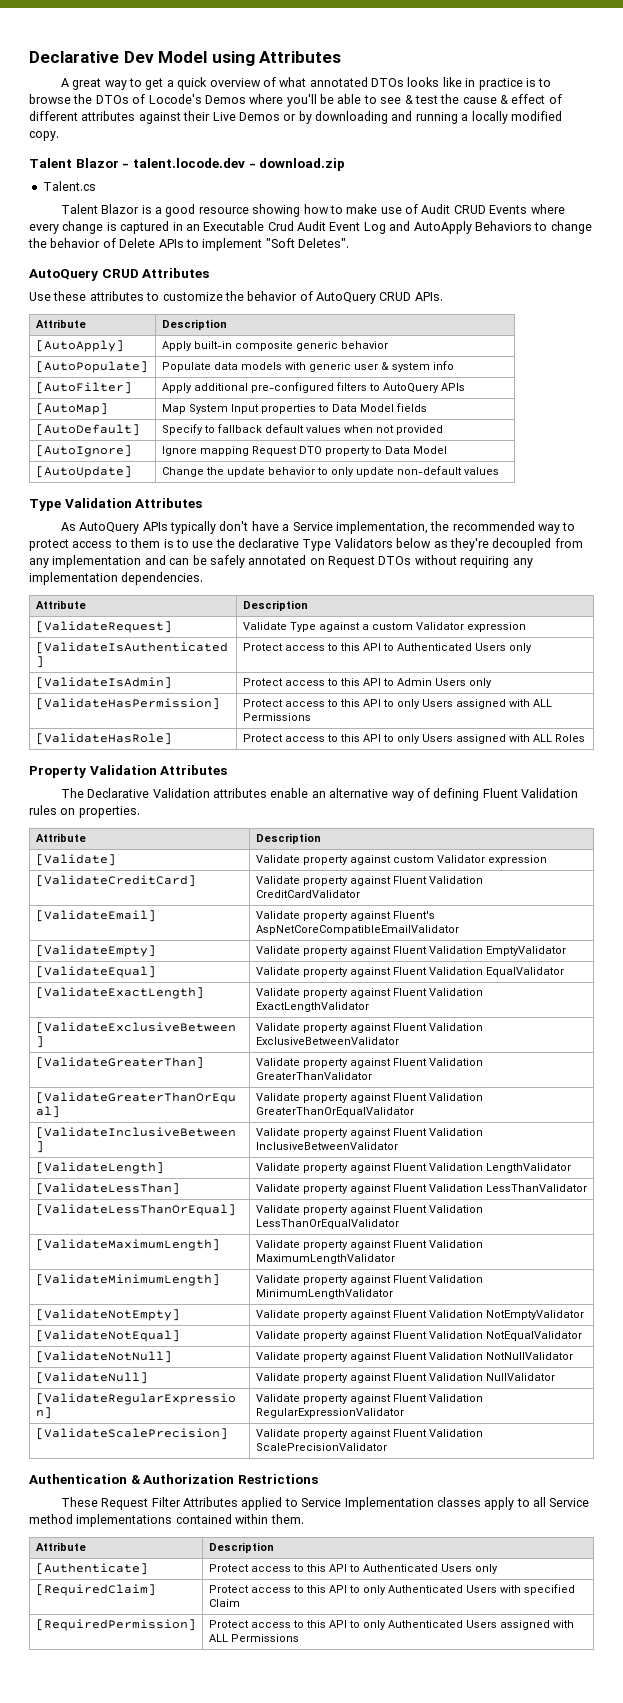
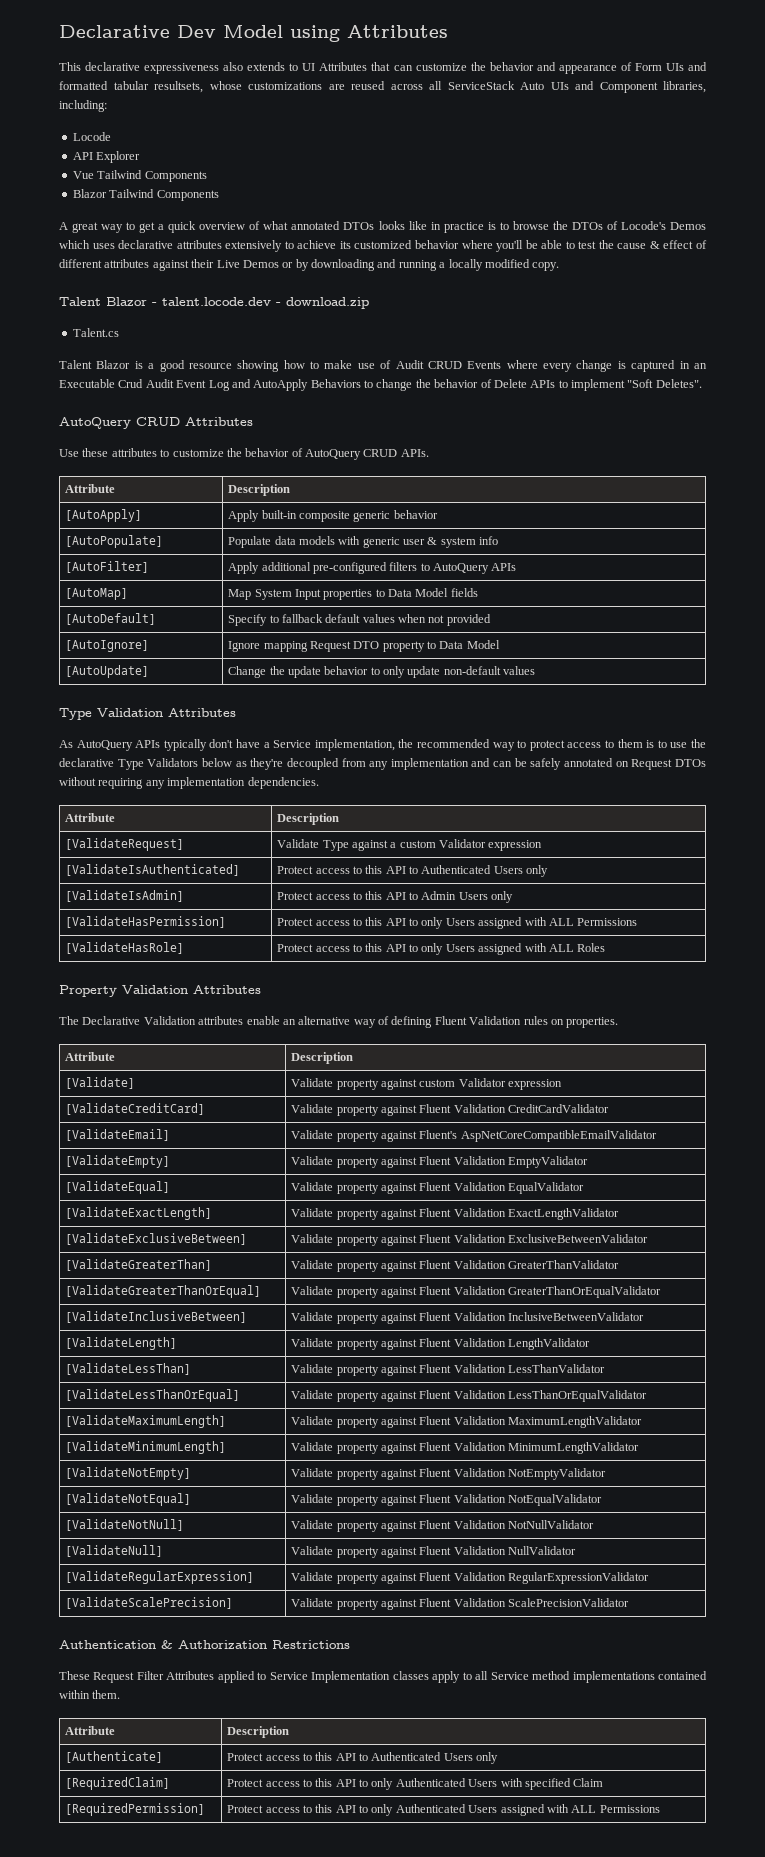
+ This declarative expressiveness also extends to UI Attributes that can customize the behavior and appearance of Form UIs and formatted tabular resultsets, whose customizations are reused across all ServiceStack Auto UIs and Component libraries, including:
+ Locode
+ API Explorer
+ Vue Tailwind Components
+ Blazor Tailwind Components
- A great way to get a quick overview of what annotated DTOs looks like in practice is to browse the DTOs of Locode's Demos where you'll be able to see & test the cause & effect of different attributes against their Live Demos or by downloading and running a locally modified copy.
+ A great way to get a quick overview of what annotated DTOs looks like in practice is to browse the DTOs of Locode's Demos which uses declarative attributes extensively to achieve its customized behavior where you'll be able to test the cause & effect of different attributes against their Live Demos or by downloading and running a locally modified copy.

